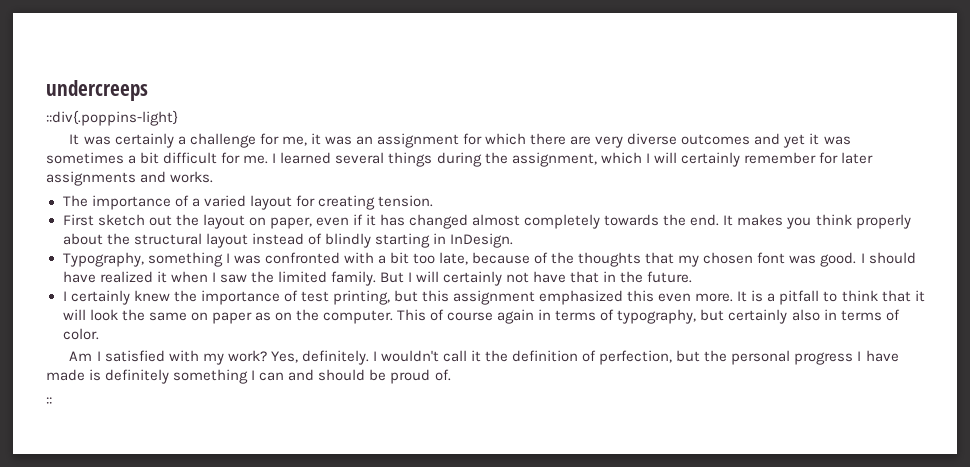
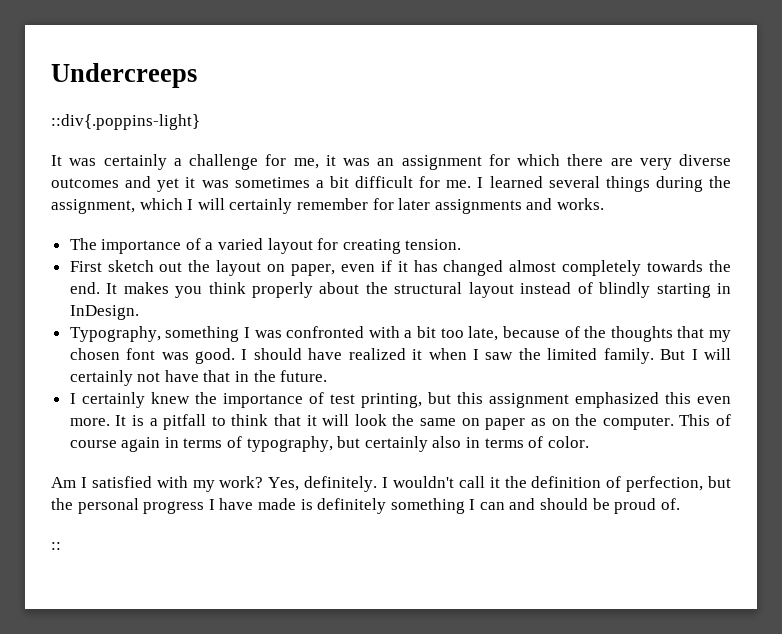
- undercreeps
+ Undercreeps

